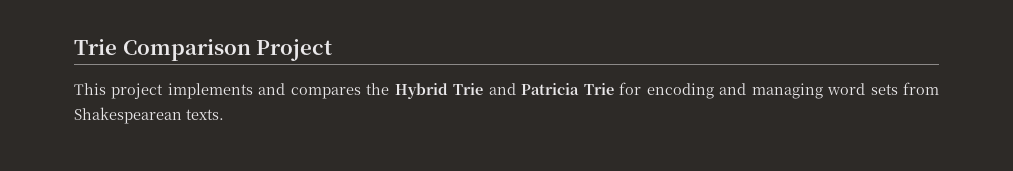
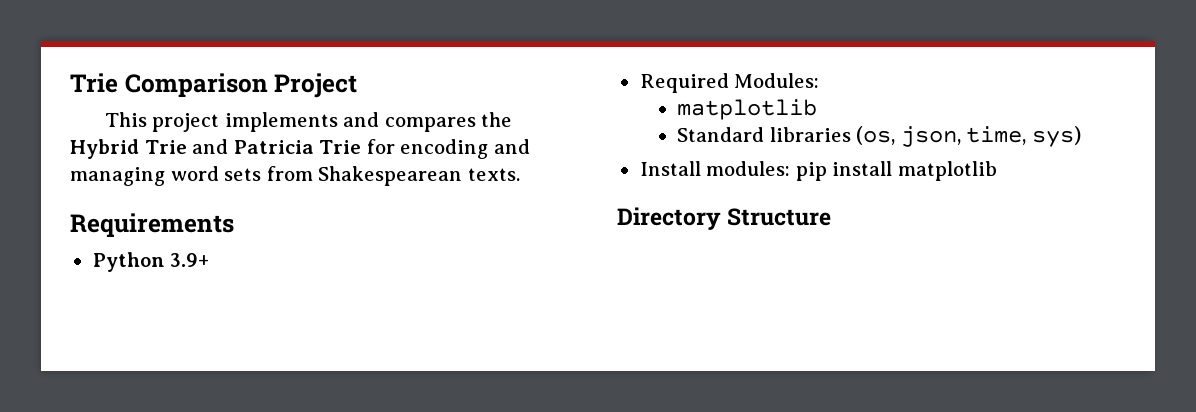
+ Requirements
+ Python 3.9+
+ Required Modules:
+ matplotlib
+ Standard libraries (os, json, time, sys)
+ Install modules: pip install matplotlib
+ Directory Structure

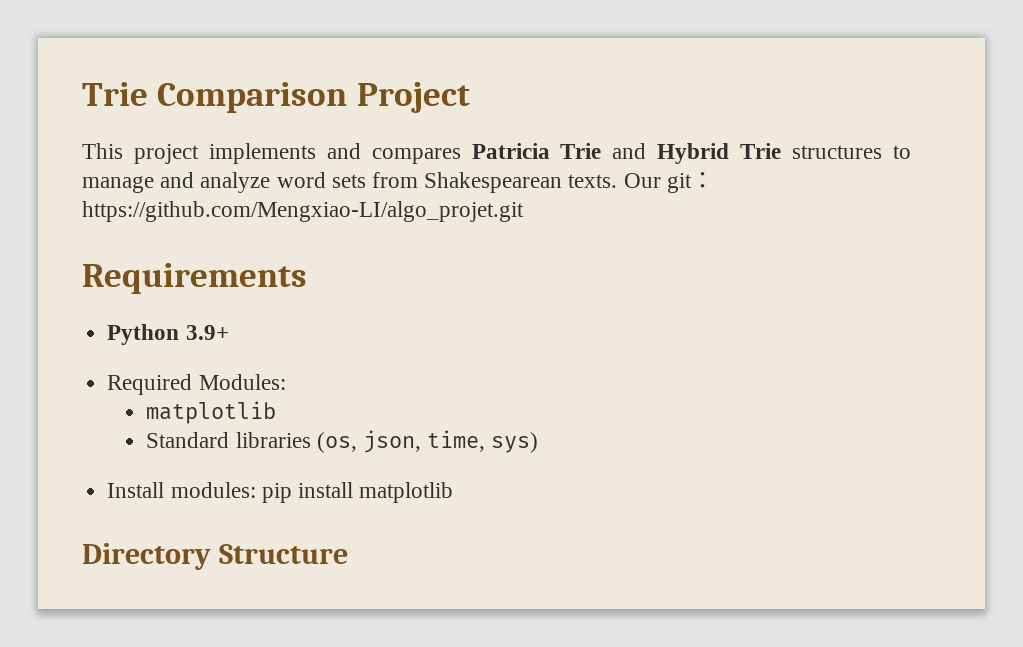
- This project implements and compares the Hybrid Trie and Patricia Trie for encoding and managing word sets from Shakespearean texts.
+ This project implements and compares Patricia Trie and Hybrid Trie structures to manage and analyze word sets from Shakespearean texts. Our git：https://github.com/Mengxiao-LI/algo_projet.git

